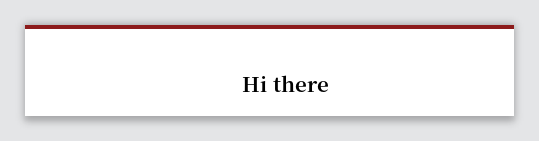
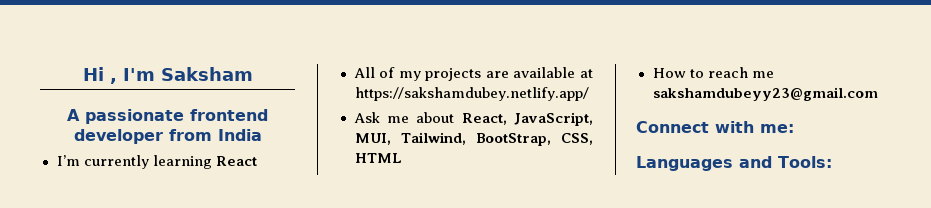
- Hi there
+ Hi , I'm Saksham
+ A passionate frontend developer from India
+ I’m currently learning React
+ All of my projects are available at https://sakshamdubey.netlify.app/
+ Ask me about React, JavaScript, MUI, Tailwind, BootStrap, CSS, HTML
+ How to reach me sakshamdubeyy23@gmail.com
+ Connect with me:
+ Languages and Tools:

